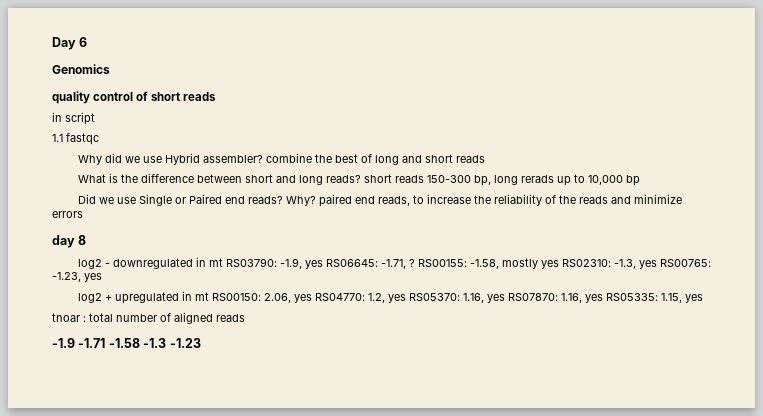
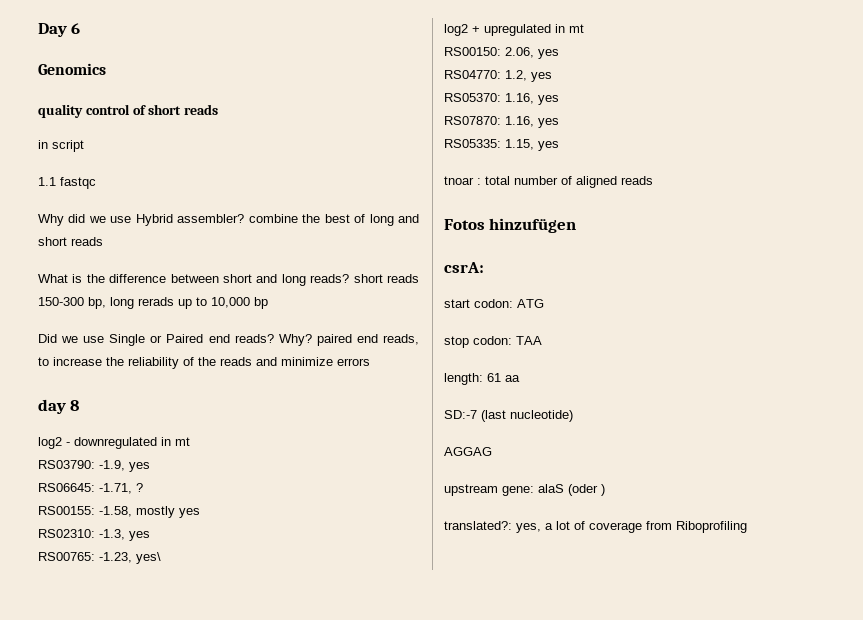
- log2 - downregulated in mt RS03790: -1.9, yes RS06645: -1.71, ? RS00155: -1.58, mostly yes RS02310: -1.3, yes RS00765: -1.23, yes
+ log2 - downregulated in mt
+ RS03790: -1.9, yes
+ RS06645: -1.71, ?
+ RS00155: -1.58, mostly yes
+ RS02310: -1.3, yes
+ RS00765: -1.23, yes\
- log2 + upregulated in mt RS00150: 2.06, yes RS04770: 1.2, yes RS05370: 1.16, yes RS07870: 1.16, yes RS05335: 1.15, yes
+ log2 + upregulated in mt
+ RS00150: 2.06, yes
+ RS04770: 1.2, yes
+ RS05370: 1.16, yes
+ RS07870: 1.16, yes
+ RS05335: 1.15, yes
- -1.9 -1.71 -1.58 -1.3 -1.23
+ Fotos hinzufügen
+ csrA:
+ start codon: ATG
+ stop codon: TAA
+ length: 61 aa
+ SD:-7 (last nucleotide)
+ AGGAG
+ upstream gene: alaS (oder )
+ translated?: yes, a lot of coverage from Riboprofiling

